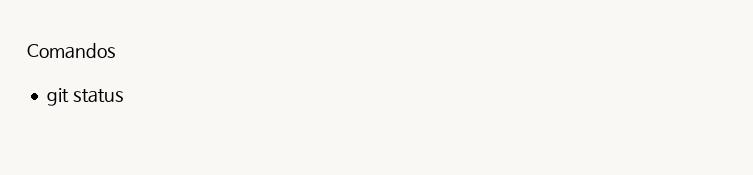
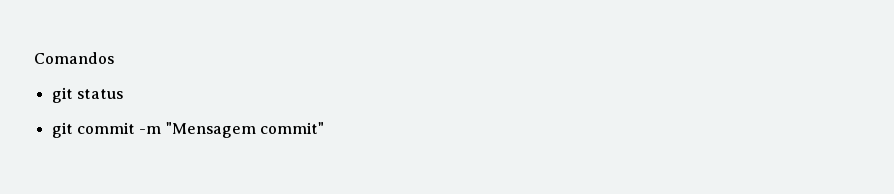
+ git commit -m "Mensagem commit"

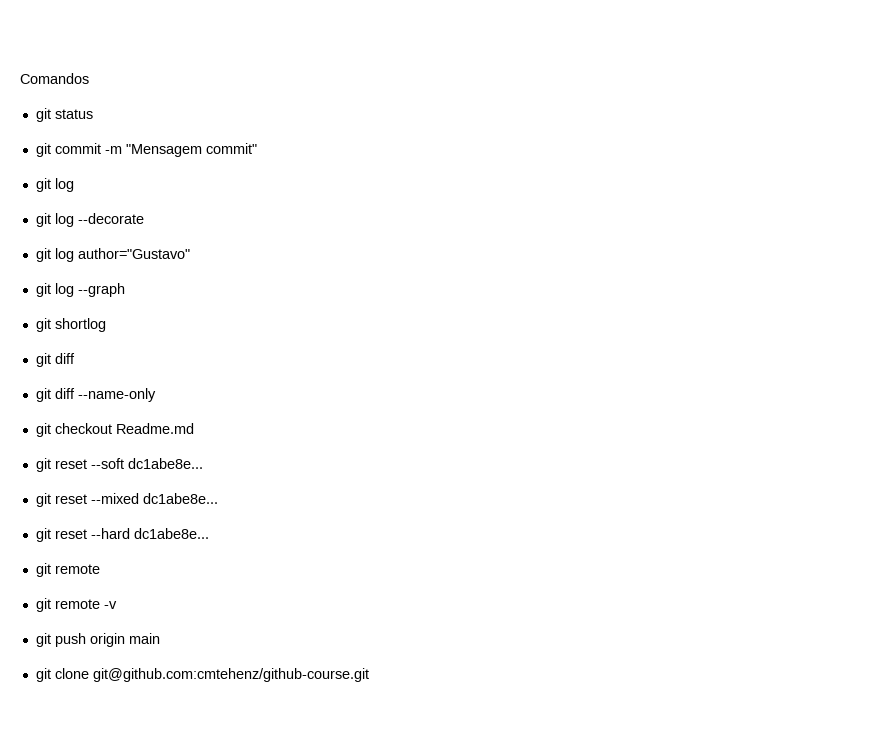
  git commit -m "Mensagem commit"
+ git log
+ git log --decorate
+ git log author="Gustavo"
+ git log --graph
+ git shortlog
+ git diff
+ git diff --name-only
+ git checkout Readme.md
+ git reset --soft dc1abe8e...
+ git reset --mixed dc1abe8e...
+ git reset --hard dc1abe8e...
+ git remote
+ git remote -v
+ git push origin main
+ git clone git@github.com:cmtehenz/github-course.git

